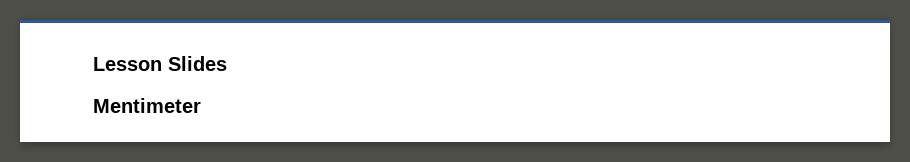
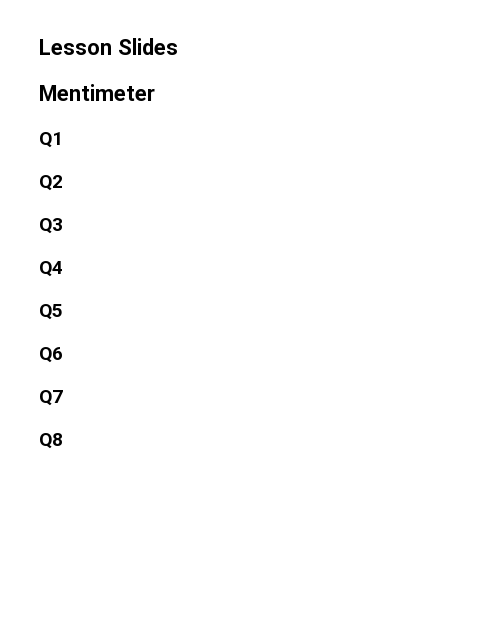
+ Q1
+ Q2
+ Q3
+ Q4
+ Q5
+ Q6
+ Q7
+ Q8

